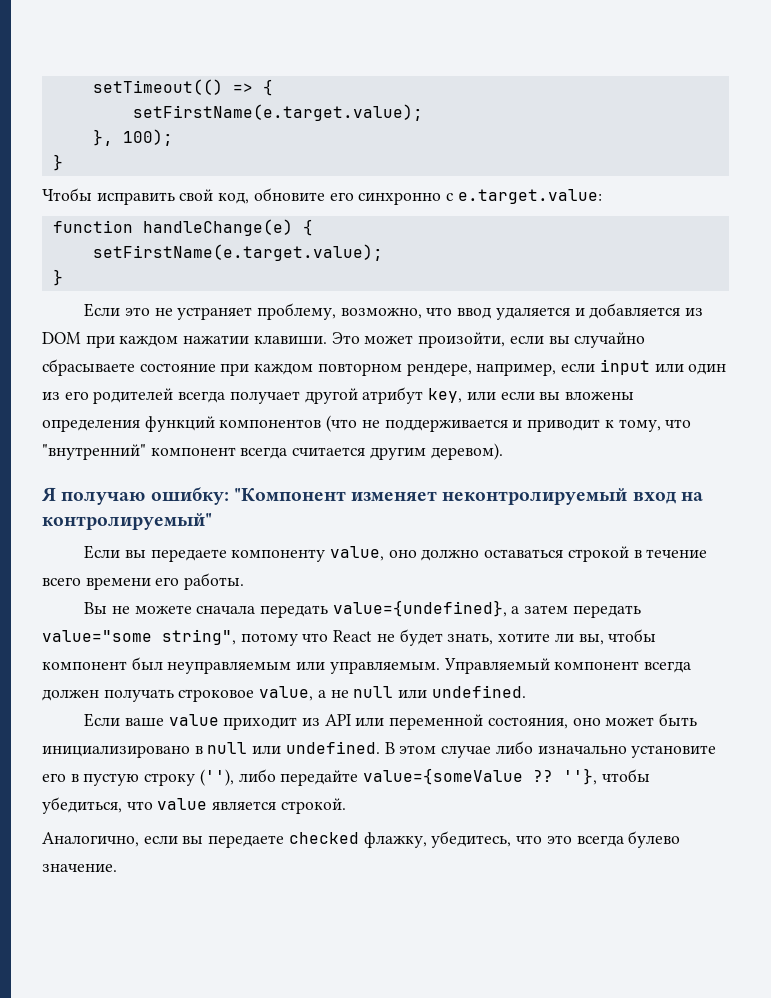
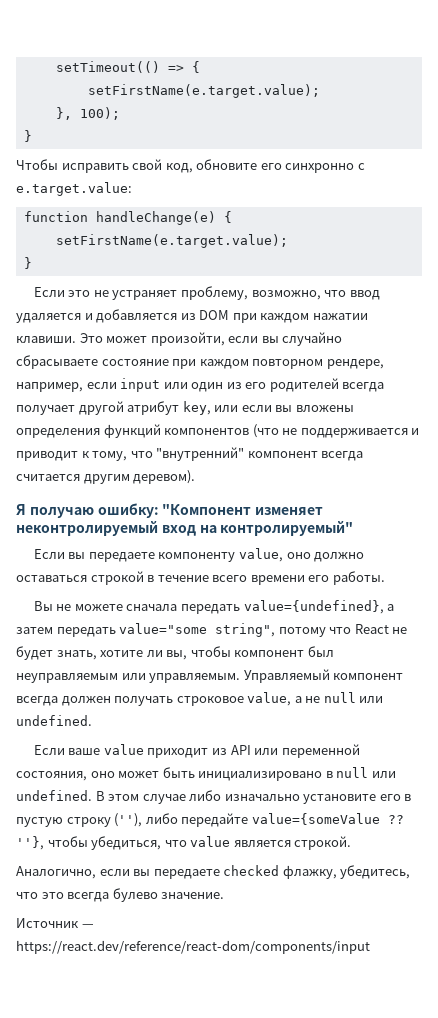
+ Источник — https://react.dev/reference/react-dom/components/input

